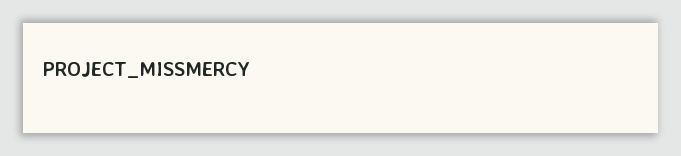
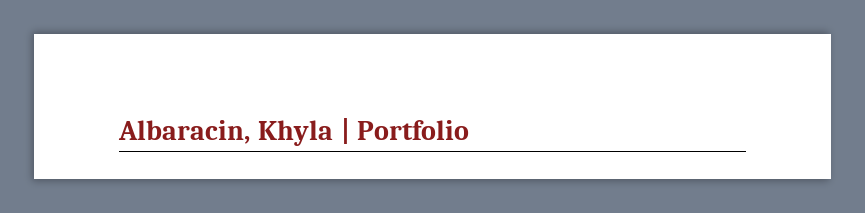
- PROJECT_MISSMERCY
+ Albaracin, Khyla | Portfolio

